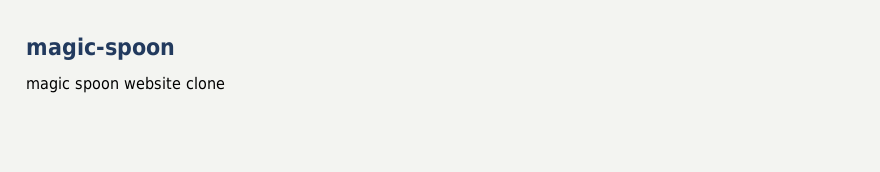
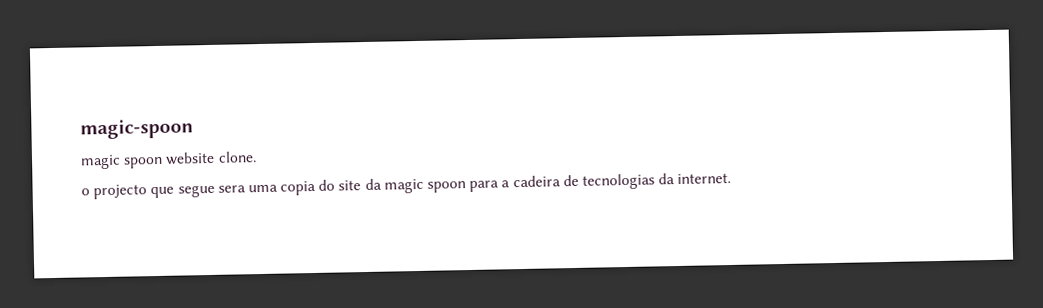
- magic spoon website clone
+ magic spoon website clone.
+ o projecto que segue sera uma copia do site da magic spoon para a cadeira de tecnologias da internet.

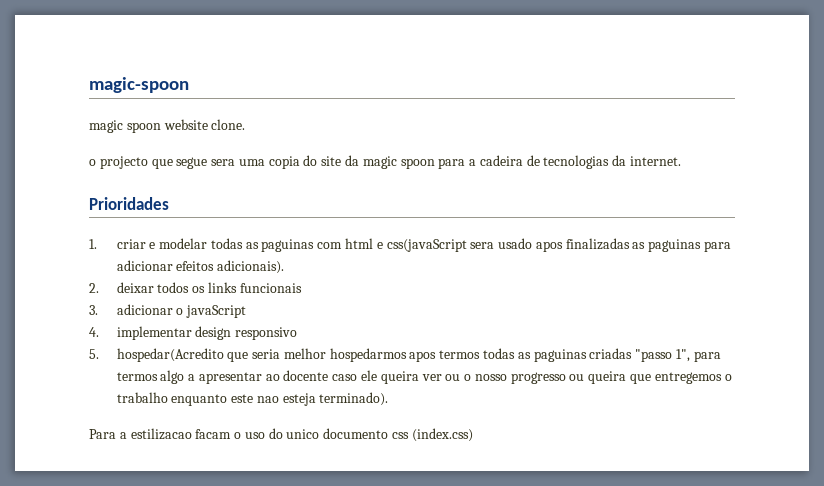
+ Prioridades
+ 1. criar e modelar todas as paguinas com html e css(javaScript sera usado apos finalizadas as paguinas para adicionar efeitos adicionais).
+ 2. deixar todos os links funcionais
+ 3. adicionar o javaScript
+ 4. implementar design responsivo
+ 5. hospedar(Acredito que seria melhor hospedarmos apos termos todas as paguinas criadas "passo 1", para termos algo a apresentar ao docente caso ele queira ver ou o nosso progresso ou queira que entregemos o trabalho enquanto este nao esteja terminado).
+ Para a estilizacao facam o uso do unico documento css (index.css)

